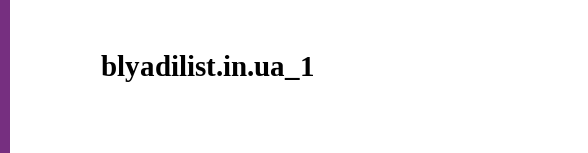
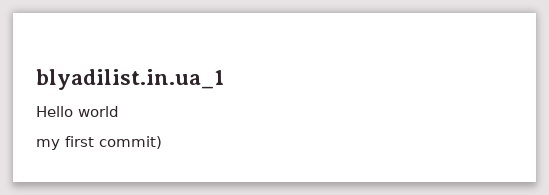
+ Hello world
+ my first commit)

